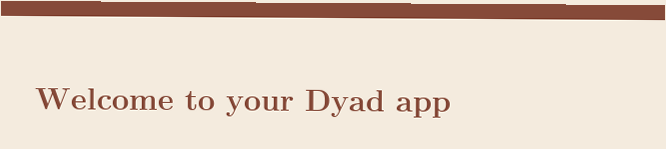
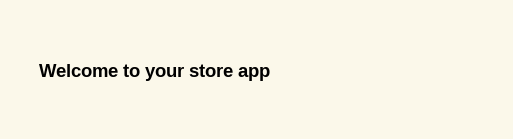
- Welcome to your Dyad app
+ Welcome to your store app

